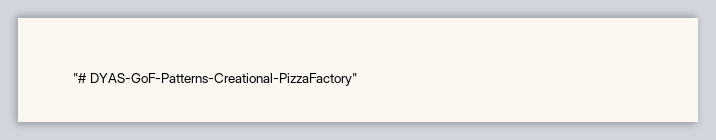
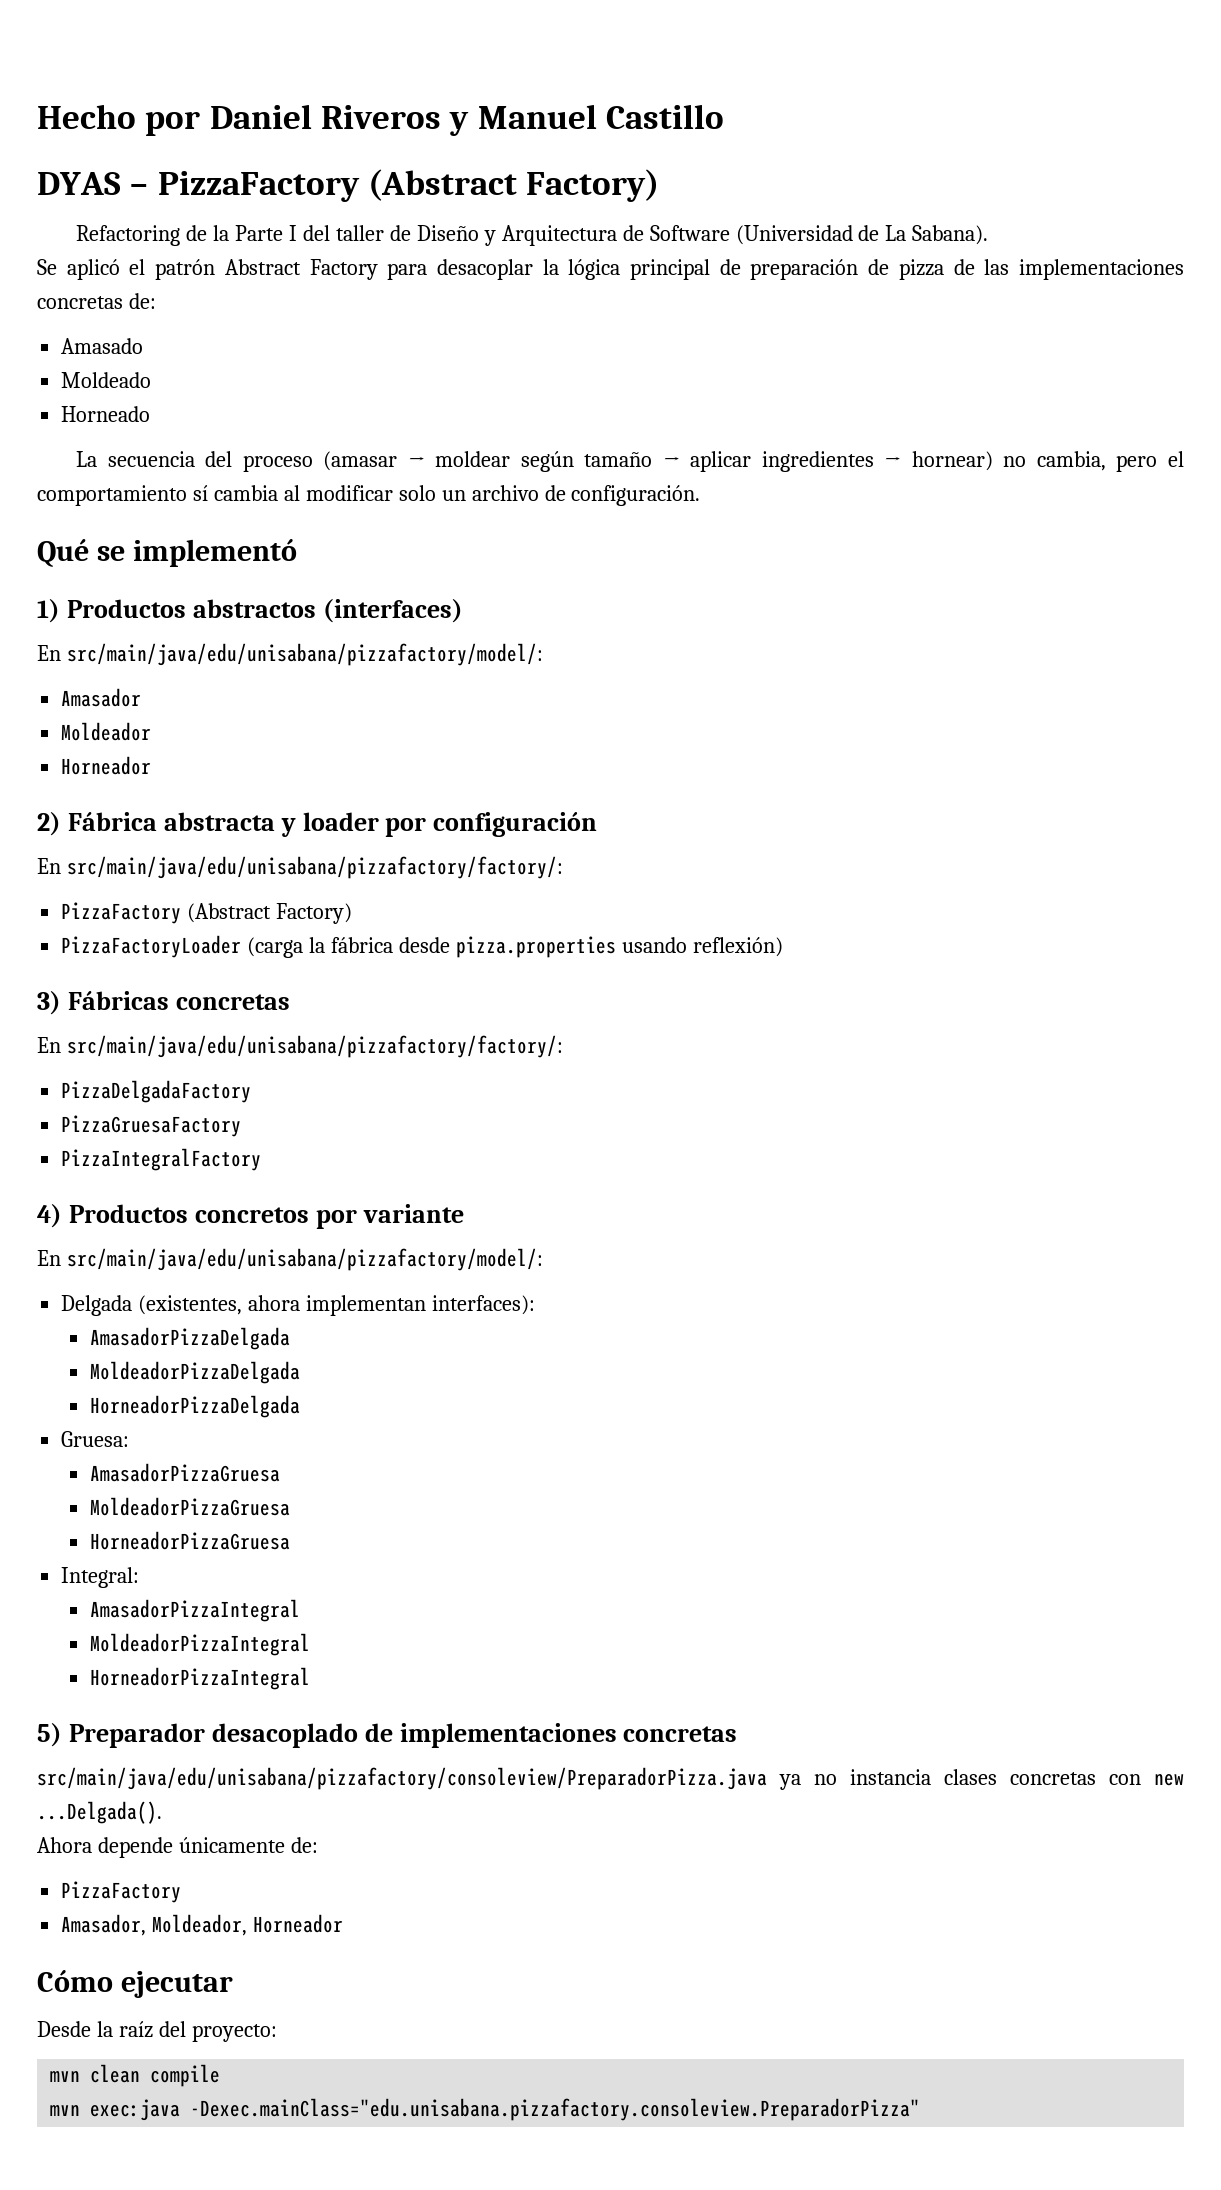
- "# DYAS-GoF-Patterns-Creational-PizzaFactory"
+ Hecho por Daniel Riveros y Manuel Castillo
+ DYAS – PizzaFactory (Abstract Factory)
+ Refactoring de la Parte I del taller de Diseño y Arquitectura de Software (Universidad de La Sabana).
+ Se aplicó el patrón Abstract Factory para desacoplar la lógica principal de preparación de pizza de las implementaciones concretas de:
+ Amasado
+ Moldeado
+ Horneado
+ La secuencia del proceso (amasar → moldear según tamaño → aplicar ingredientes → hornear) no cambia, pero el comportamiento sí cambia al modificar solo un archivo de configuración.
+ Qué se implementó
+ 1) Productos abstractos (interfaces)
+ En src/main/java/edu/unisabana/pizzafactory/model/:
+ Amasador
+ Moldeador
+ Horneador
+ 2) Fábrica abstracta y loader por configuración
+ En src/main/java/edu/unisabana/pizzafactory/factory/:
+ PizzaFactory (Abstract Factory)
+ PizzaFactoryLoader (carga la fábrica desde pizza.properties usando reflexión)
+ 3) Fábricas concretas
+ En src/main/java/edu/unisabana/pizzafactory/factory/:
+ PizzaDelgadaFactory
+ PizzaGruesaFactory
+ PizzaIntegralFactory
+ 4) Productos concretos por variante
+ En src/main/java/edu/unisabana/pizzafactory/model/:
+ Delgada (existentes, ahora implementan interfaces):
+ AmasadorPizzaDelgada
+ MoldeadorPizzaDelgada
+ HorneadorPizzaDelgada
+ Gruesa:
+ AmasadorPizzaGruesa
+ MoldeadorPizzaGruesa
+ HorneadorPizzaGruesa
+ Integral:
+ AmasadorPizzaIntegral
+ MoldeadorPizzaIntegral
+ HorneadorPizzaIntegral
+ 5) Preparador desacoplado de implementaciones concretas
+ src/main/java/edu/unisabana/pizzafactory/consoleview/PreparadorPizza.java ya no instancia clases concretas con new ...Delgada().
+ Ahora depende únicamente de:
+ PizzaFactory
+ Amasador, Moldeador, Horneador
+ Cómo ejecutar
+ Desde la raíz del proyecto:
+ mvn clean compile
+ mvn exec:java -Dexec.mainClass="edu.unisabana.pizzafactory.consoleview.PreparadorPizza"

